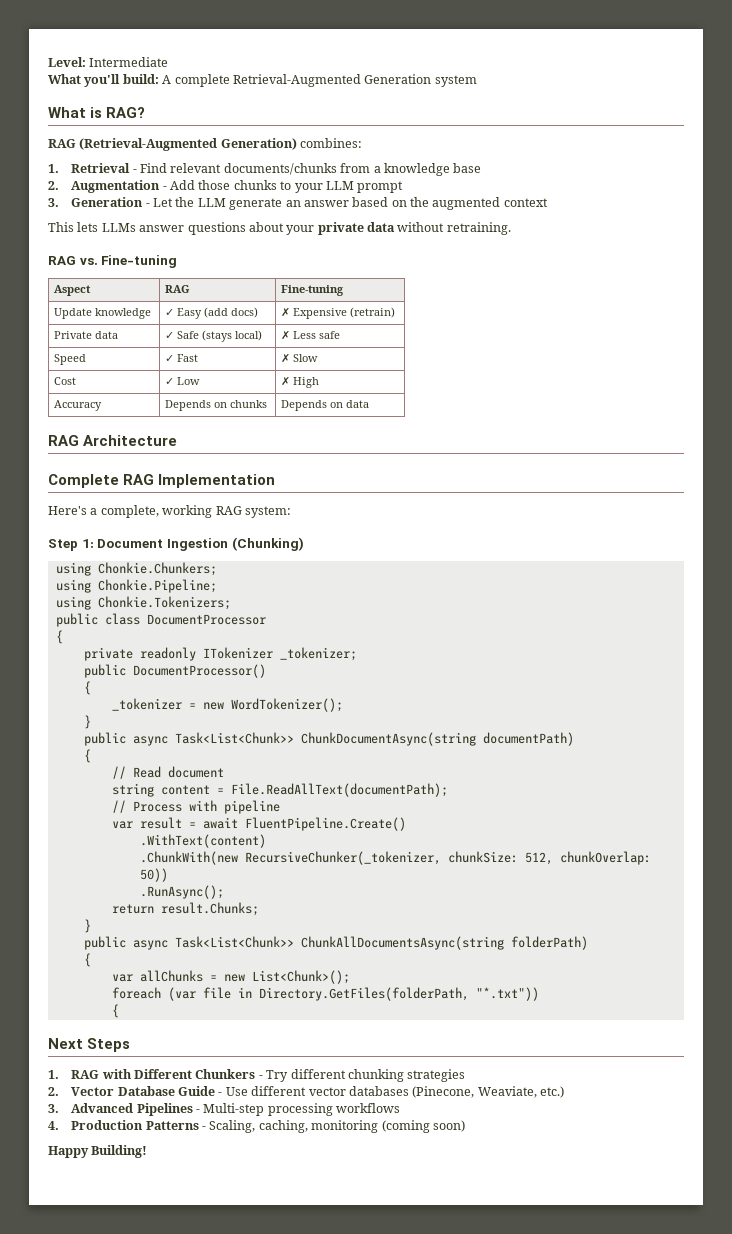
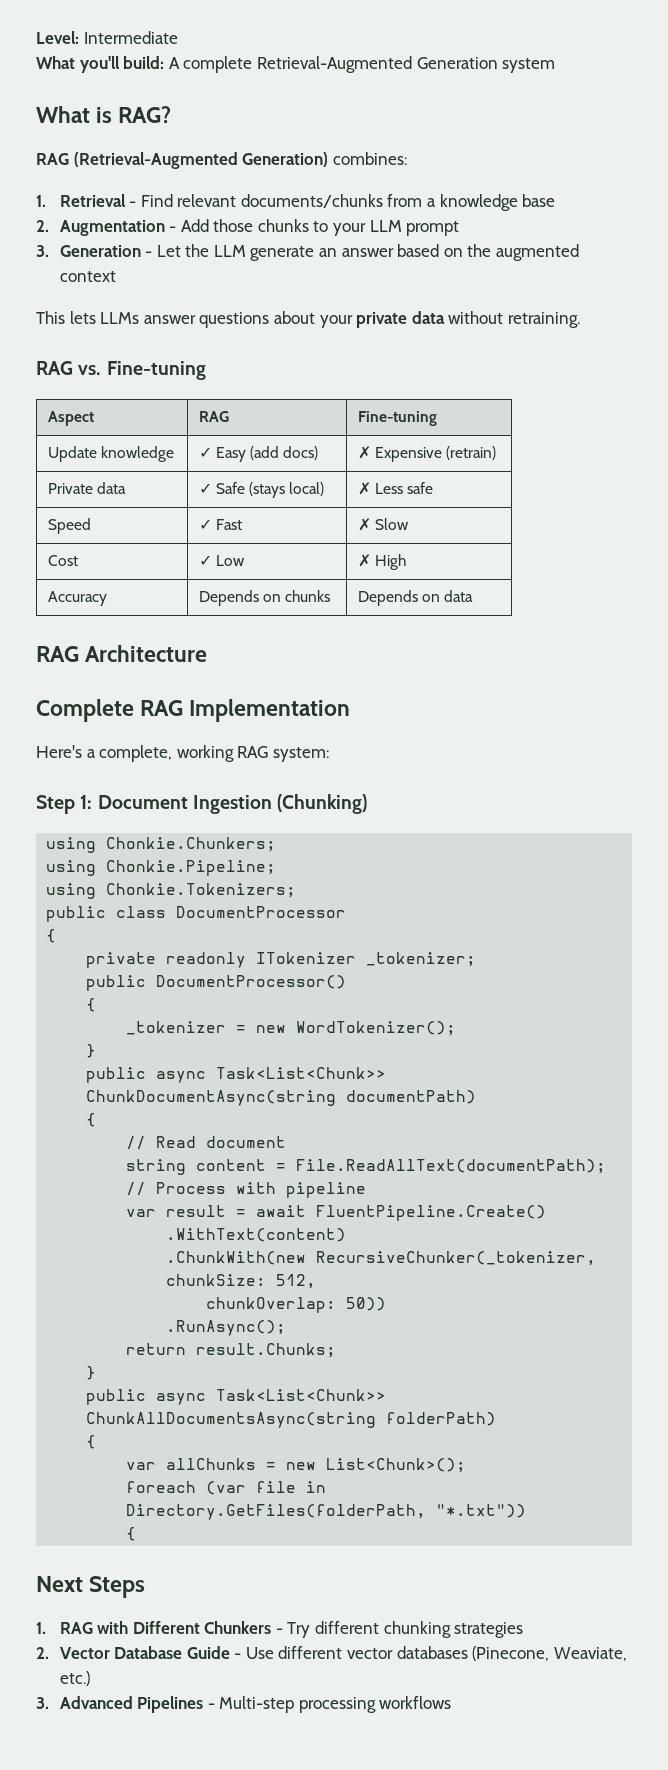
- .ChunkWith(new RecursiveChunker(_tokenizer, chunkSize: 512, chunkOverlap: 50))
+ .ChunkWith(new RecursiveChunker(_tokenizer, chunkSize: 512,
+ chunkOverlap: 50))
- 4. Production Patterns - Scaling, caching, monitoring (coming soon)
- Happy Building!

